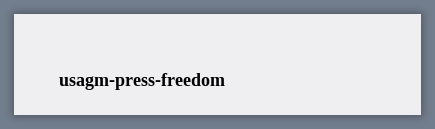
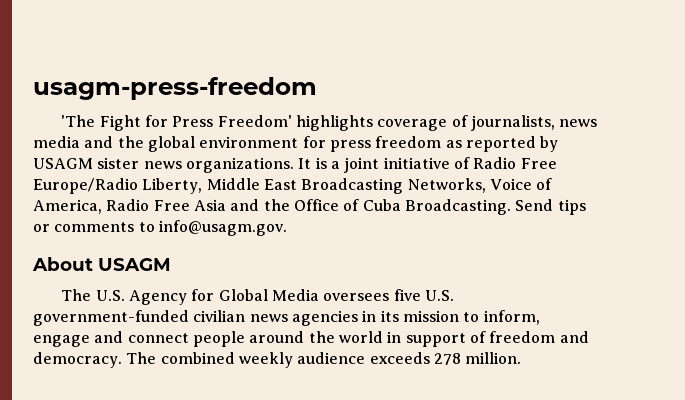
+ 'The Fight for Press Freedom' highlights coverage of journalists, news media and the global environment for press freedom as reported by USAGM sister news organizations. It is a joint initiative of Radio Free Europe/Radio Liberty, Middle East Broadcasting Networks, Voice of America, Radio Free Asia and the Office of Cuba Broadcasting. Send tips or comments to info@usagm.gov.
+ About USAGM
+ The U.S. Agency for Global Media oversees five U.S. government-funded civilian news agencies in its mission to inform, engage and connect people around the world in support of freedom and democracy. The combined weekly audience exceeds 278 million.

